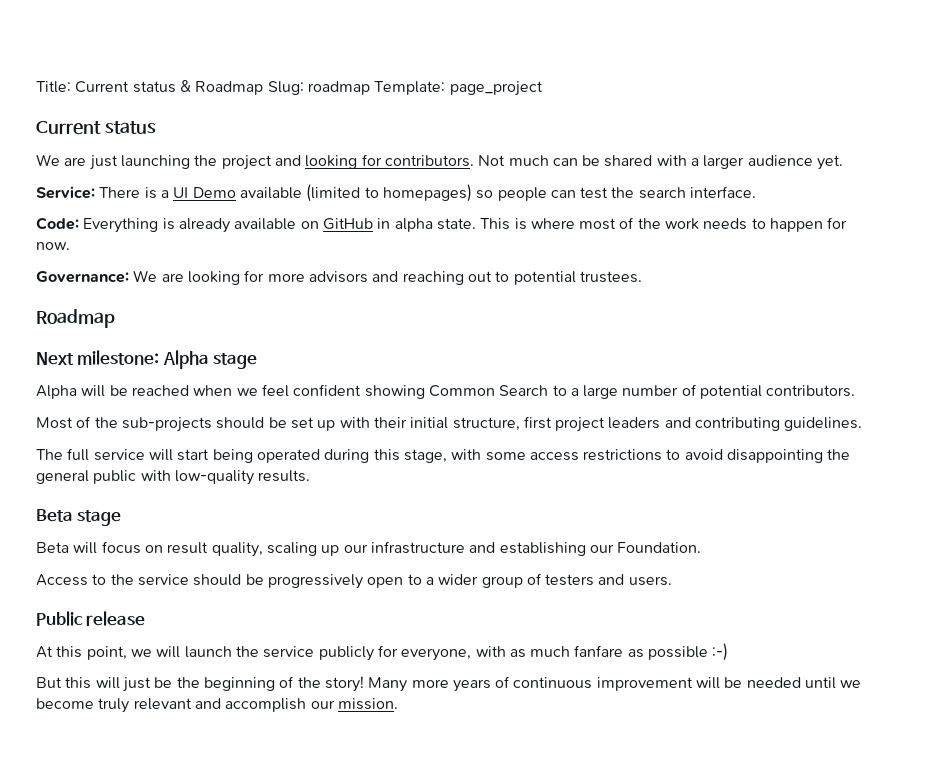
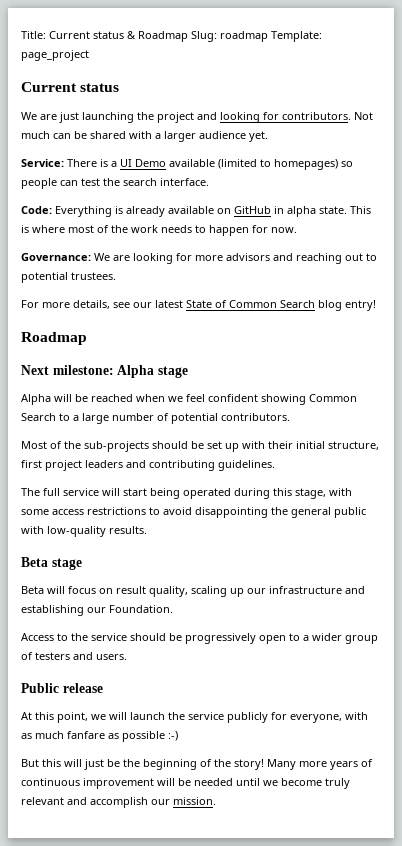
+ For more details, see our latest State of Common Search blog entry!

